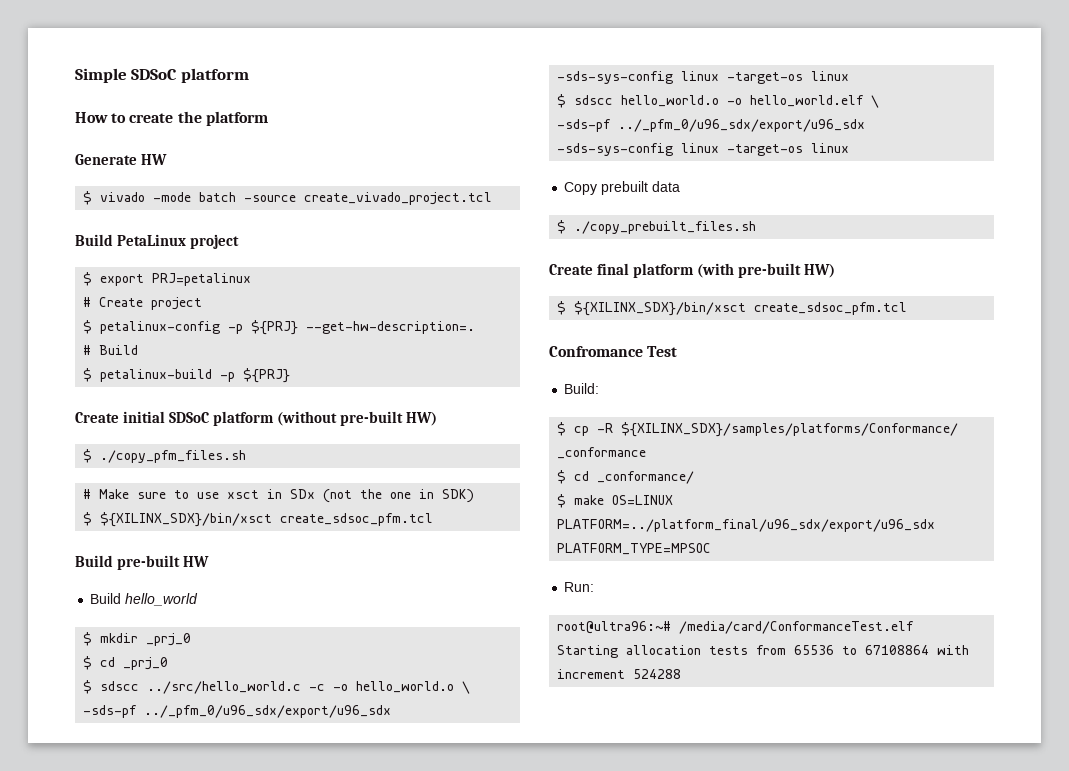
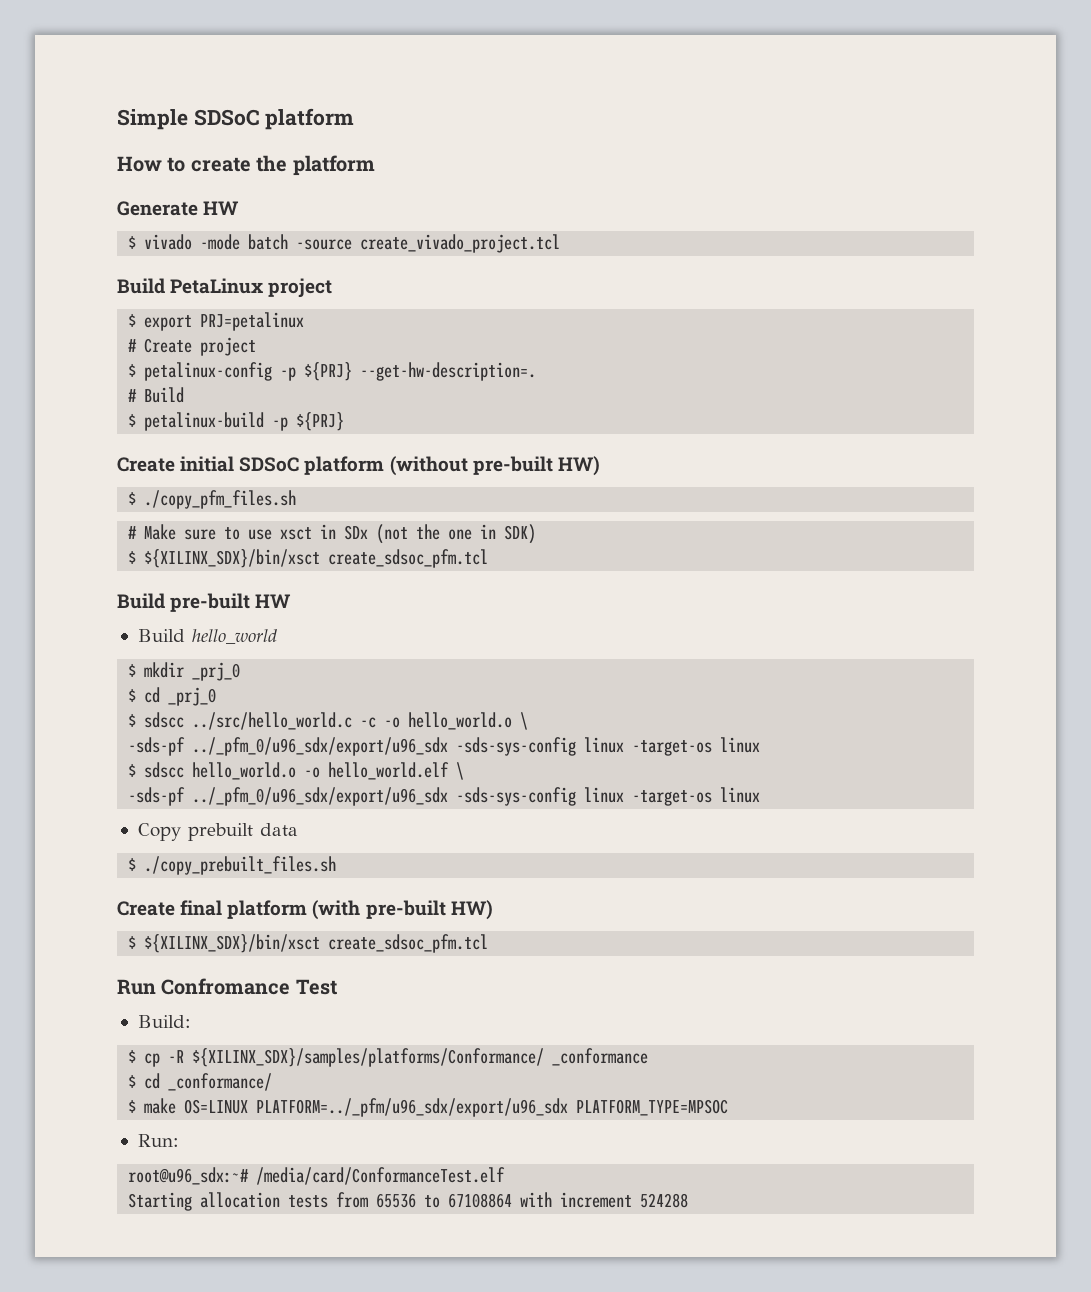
- Confromance Test
+ Run Confromance Test
- $ make OS=LINUX PLATFORM=../platform_final/u96_sdx/export/u96_sdx PLATFORM_TYPE=MPSOC
+ $ make OS=LINUX PLATFORM=../_pfm/u96_sdx/export/u96_sdx PLATFORM_TYPE=MPSOC
- root@ultra96:~# /media/card/ConformanceTest.elf
+ root@u96_sdx:~# /media/card/ConformanceTest.elf

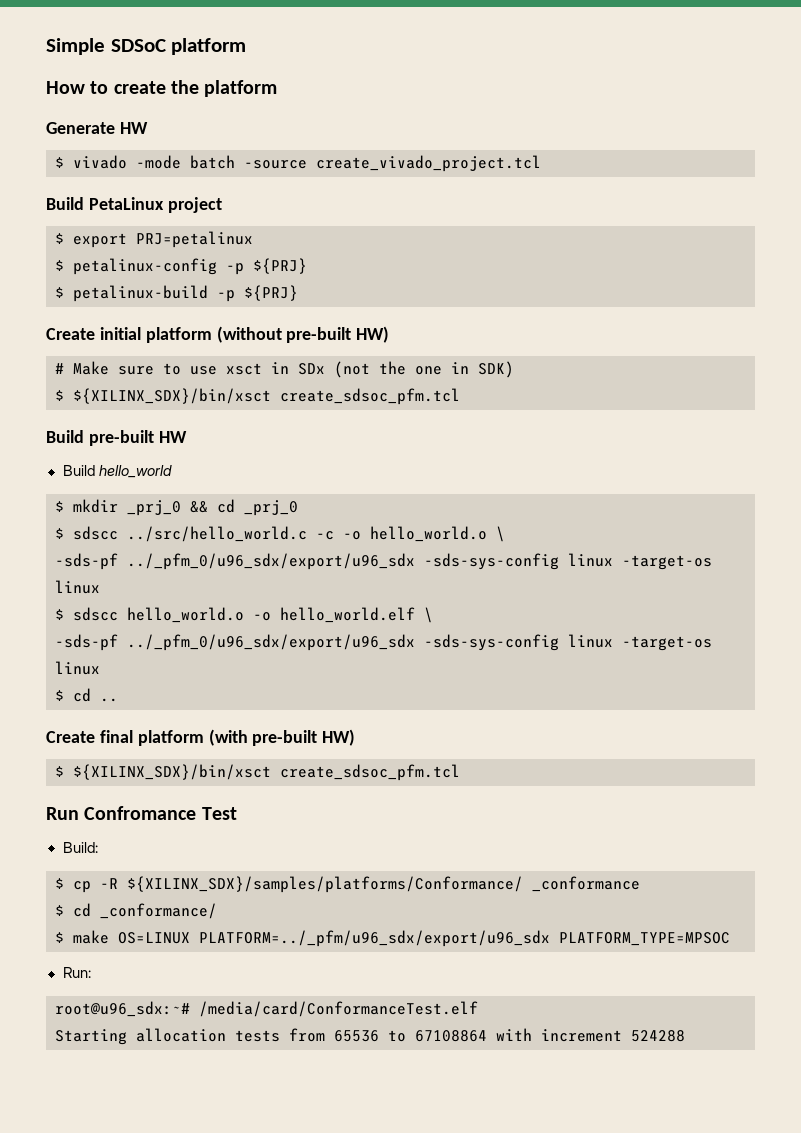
- # Create project
- $ petalinux-config -p ${PRJ} --get-hw-description=.
- # Build
+ $ petalinux-config -p ${PRJ}
- Create initial SDSoC platform (without pre-built HW)
+ Create initial platform (without pre-built HW)
- $ ./copy_pfm_files.sh
- $ mkdir _prj_0
- $ cd _prj_0
+ $ mkdir _prj_0 && cd _prj_0
- Copy prebuilt data
- $ ./copy_prebuilt_files.sh
+ $ cd ..

